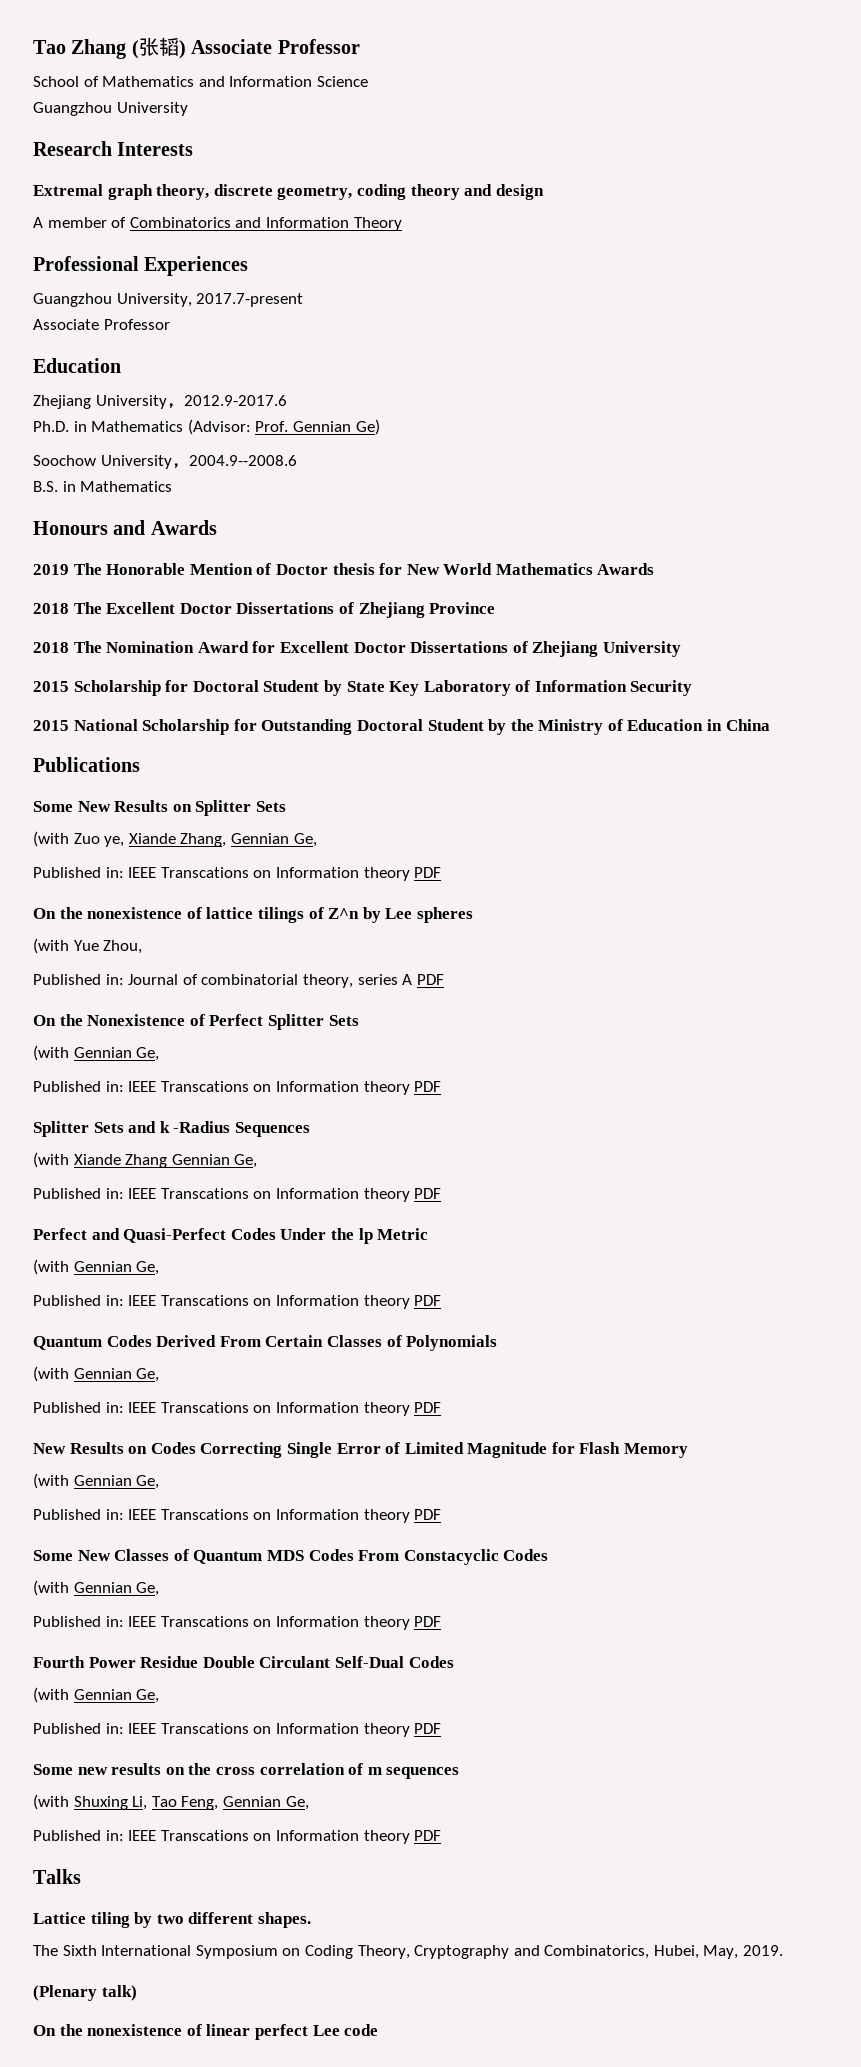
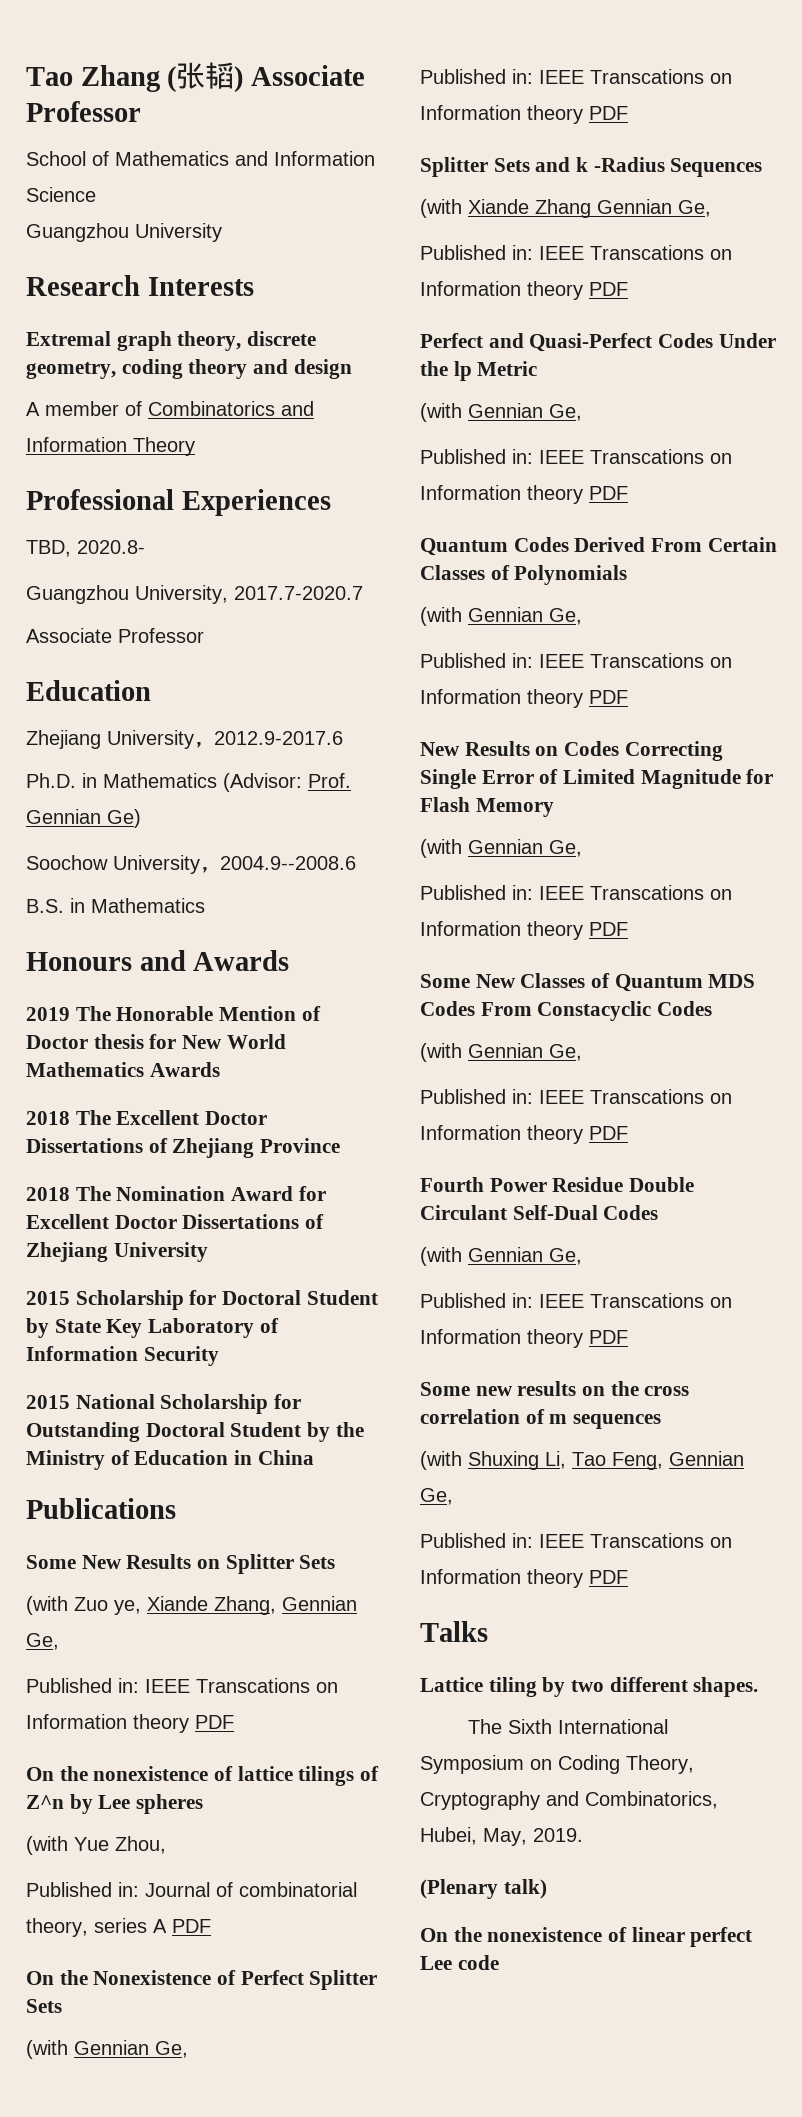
+ TBD, 2020.8-
- Guangzhou University, 2017.7-present
+ Guangzhou University, 2017.7-2020.7

